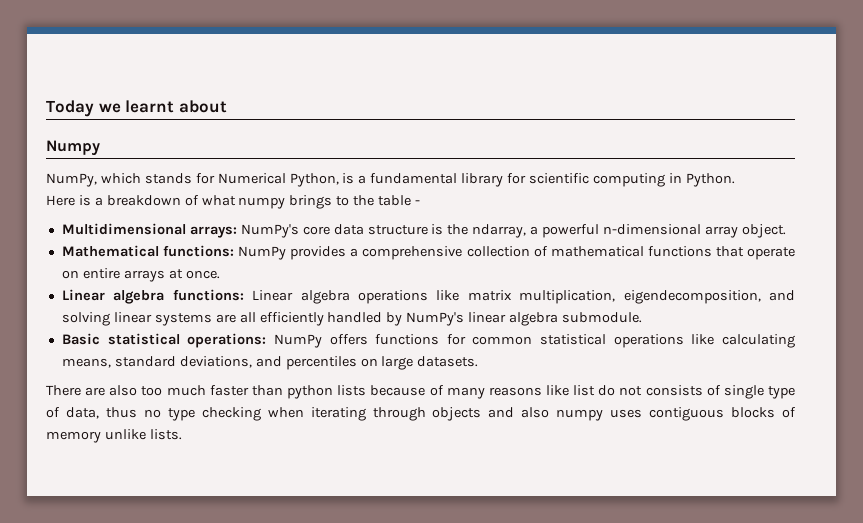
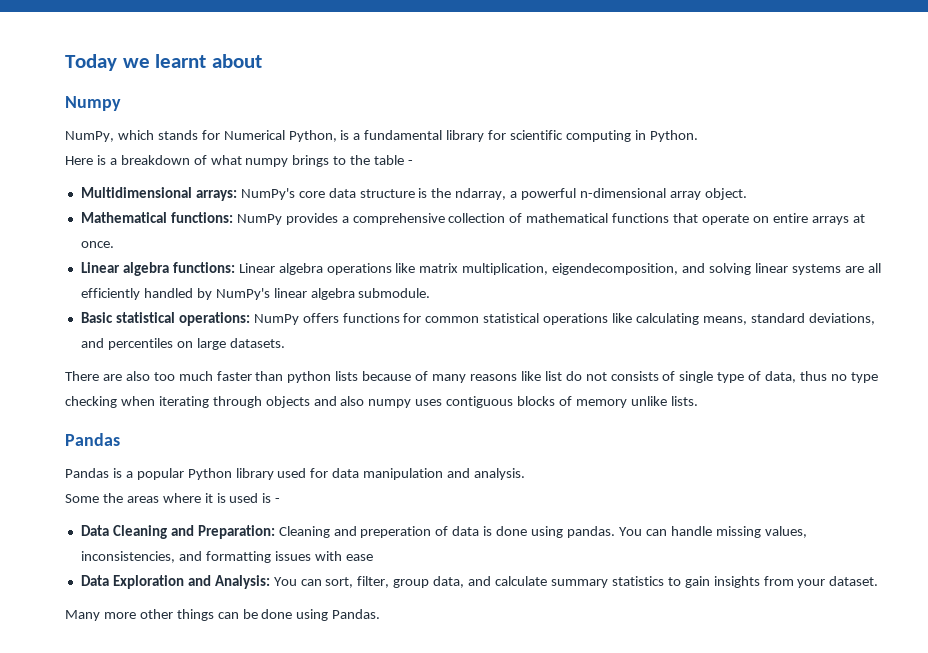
  There are also too much faster than python lists because of many reasons like list do not consists of single type of data, thus no type checking when iterating through objects and also numpy uses contiguous blocks of memory unlike lists.
+ Pandas
+ Pandas is a popular Python library used for data manipulation and analysis.
+ Some the areas where it is used is -
+ Data Cleaning and Preparation: Cleaning and preperation of data is done using pandas. You can handle missing values, inconsistencies, and formatting issues with ease
+ Data Exploration and Analysis: You can sort, filter, group data, and calculate summary statistics to gain insights from your dataset.
+ Many more other things can be done using Pandas.

